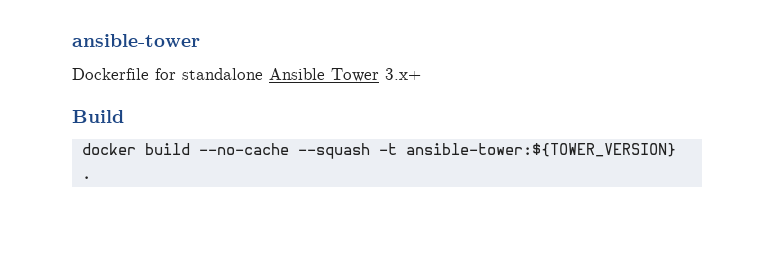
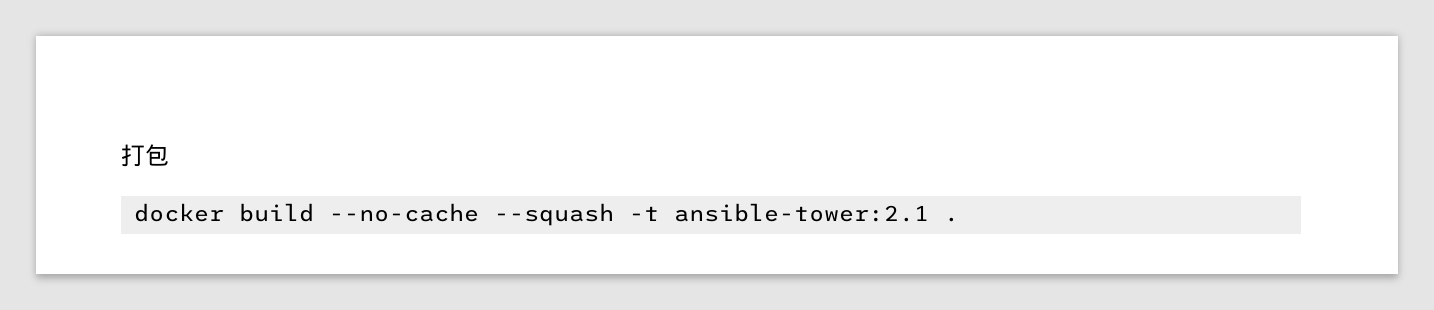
- ansible-tower
- Dockerfile for standalone Ansible Tower 3.x+
- Build
+ 打包
- docker build --no-cache --squash -t ansible-tower:${TOWER_VERSION} .
+ docker build --no-cache --squash -t ansible-tower:2.1 .

